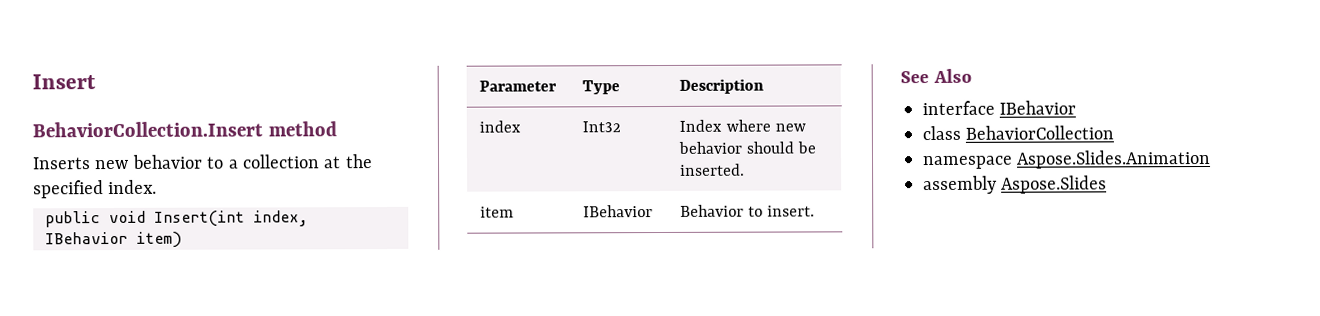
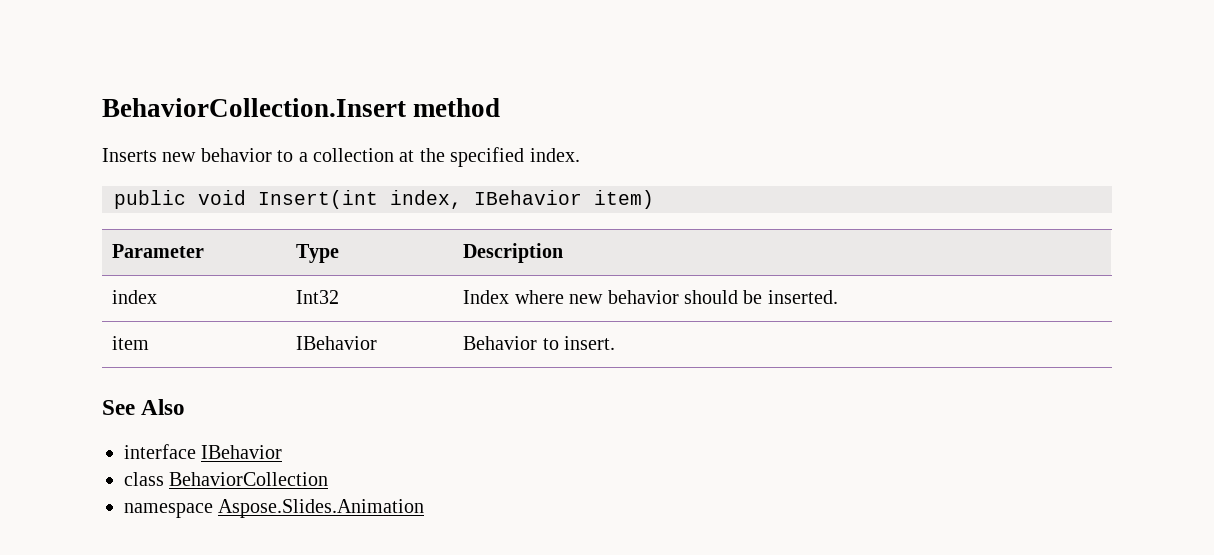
- Insert
- assembly Aspose.Slides

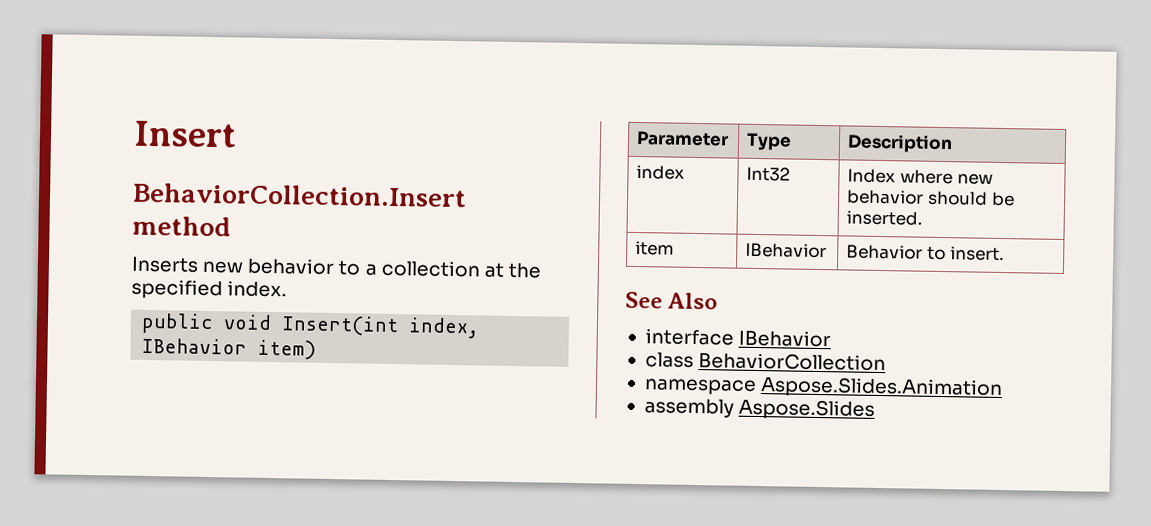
+ Insert
+ assembly Aspose.Slides

